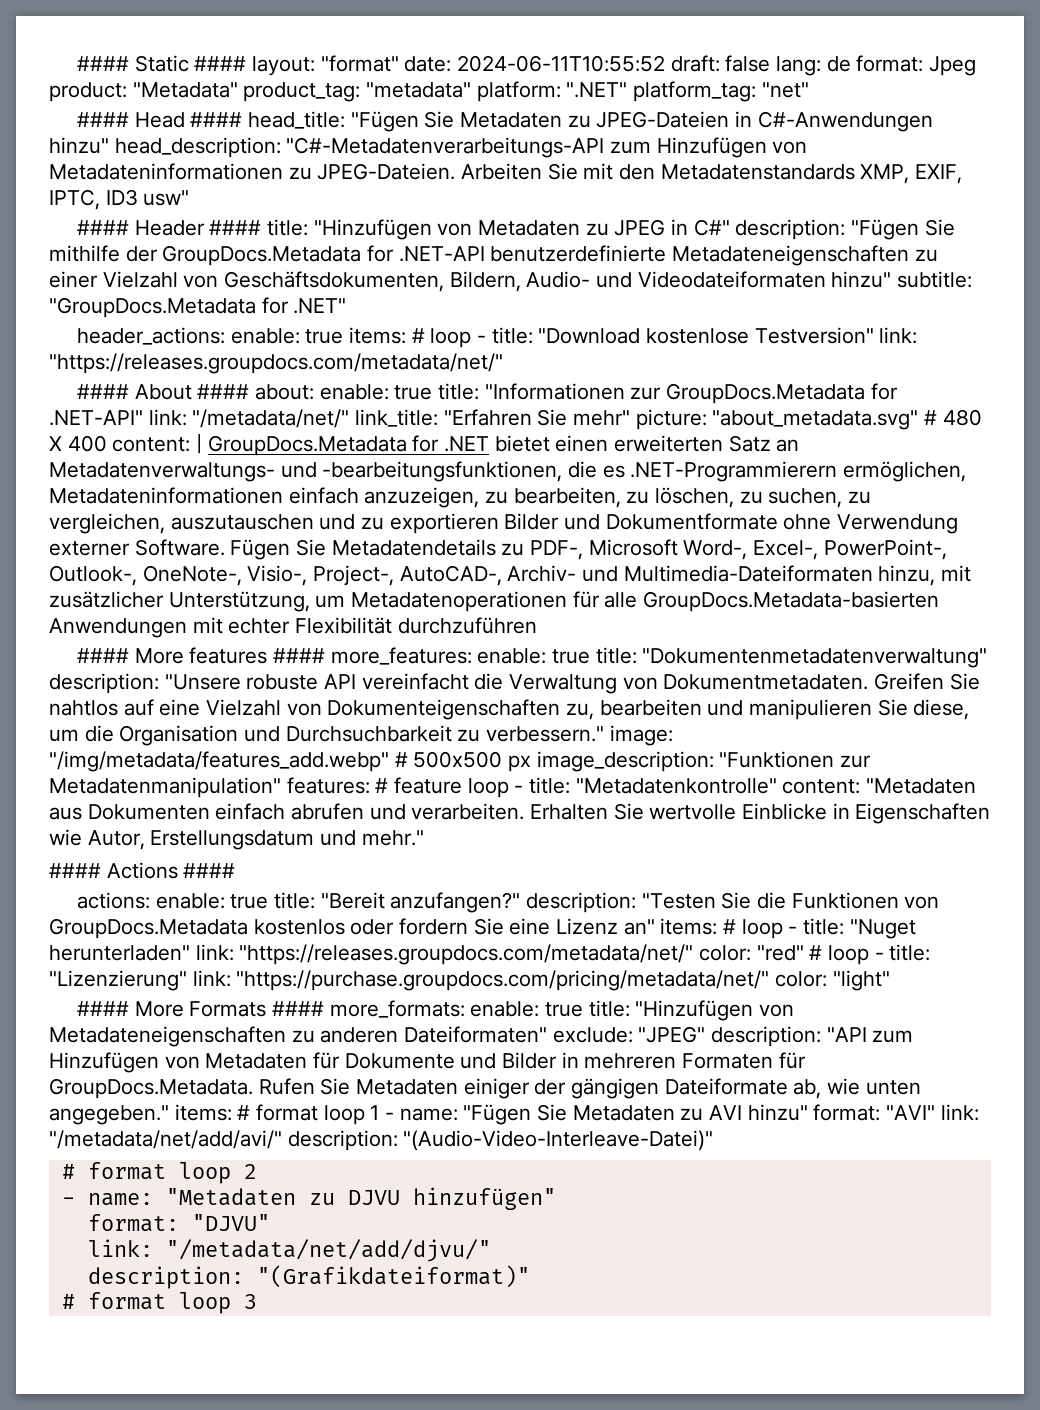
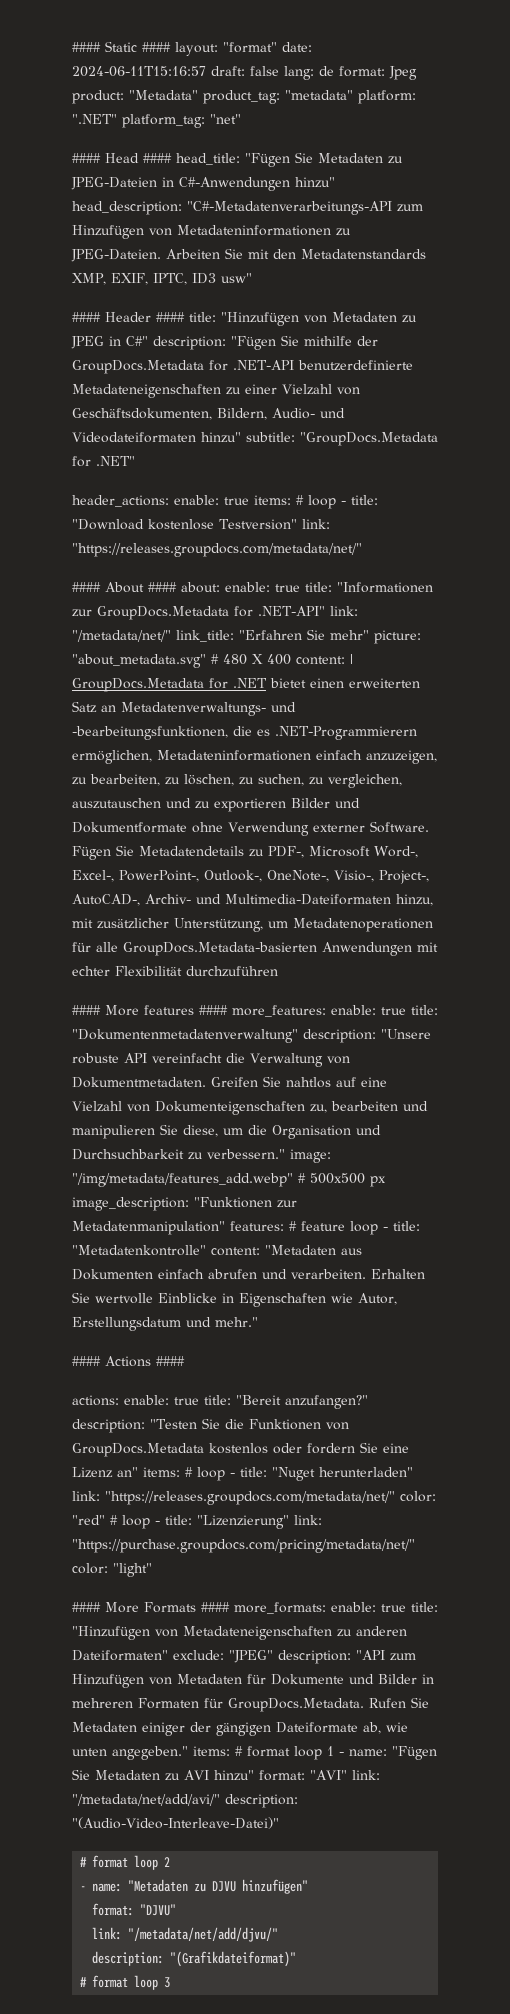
- #### Static #### layout: "format" date: 2024-06-11T10:55:52 draft: false lang: de format: Jpeg product: "Metadata" product_tag: "metadata" platform: ".NET" platform_tag: "net"
+ #### Static #### layout: "format" date: 2024-06-11T15:16:57 draft: false lang: de format: Jpeg product: "Metadata" product_tag: "metadata" platform: ".NET" platform_tag: "net"

